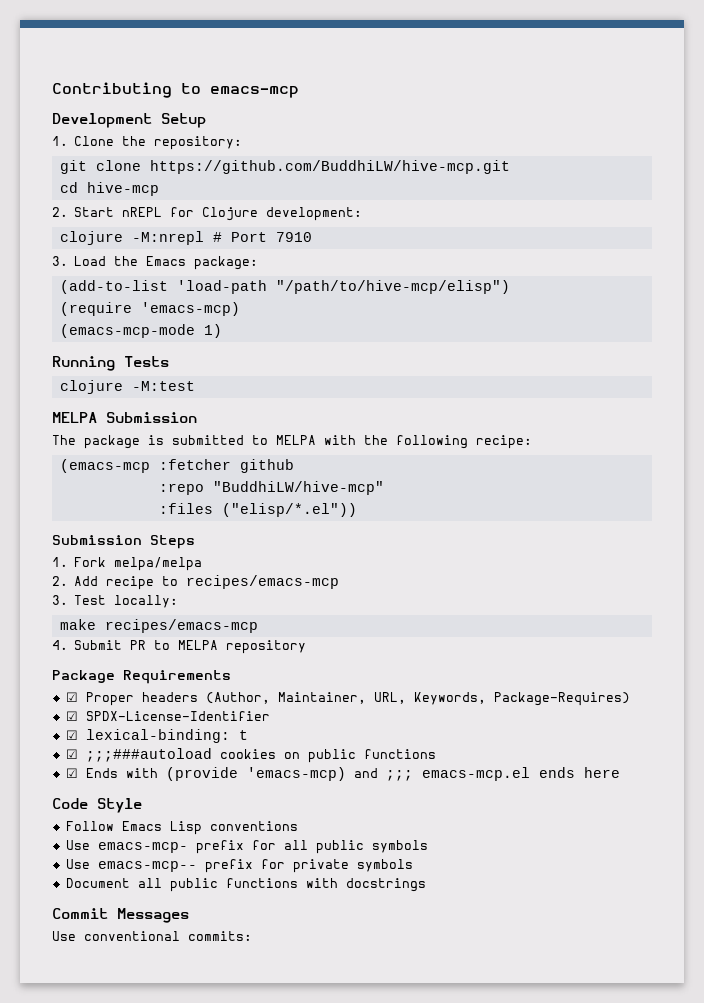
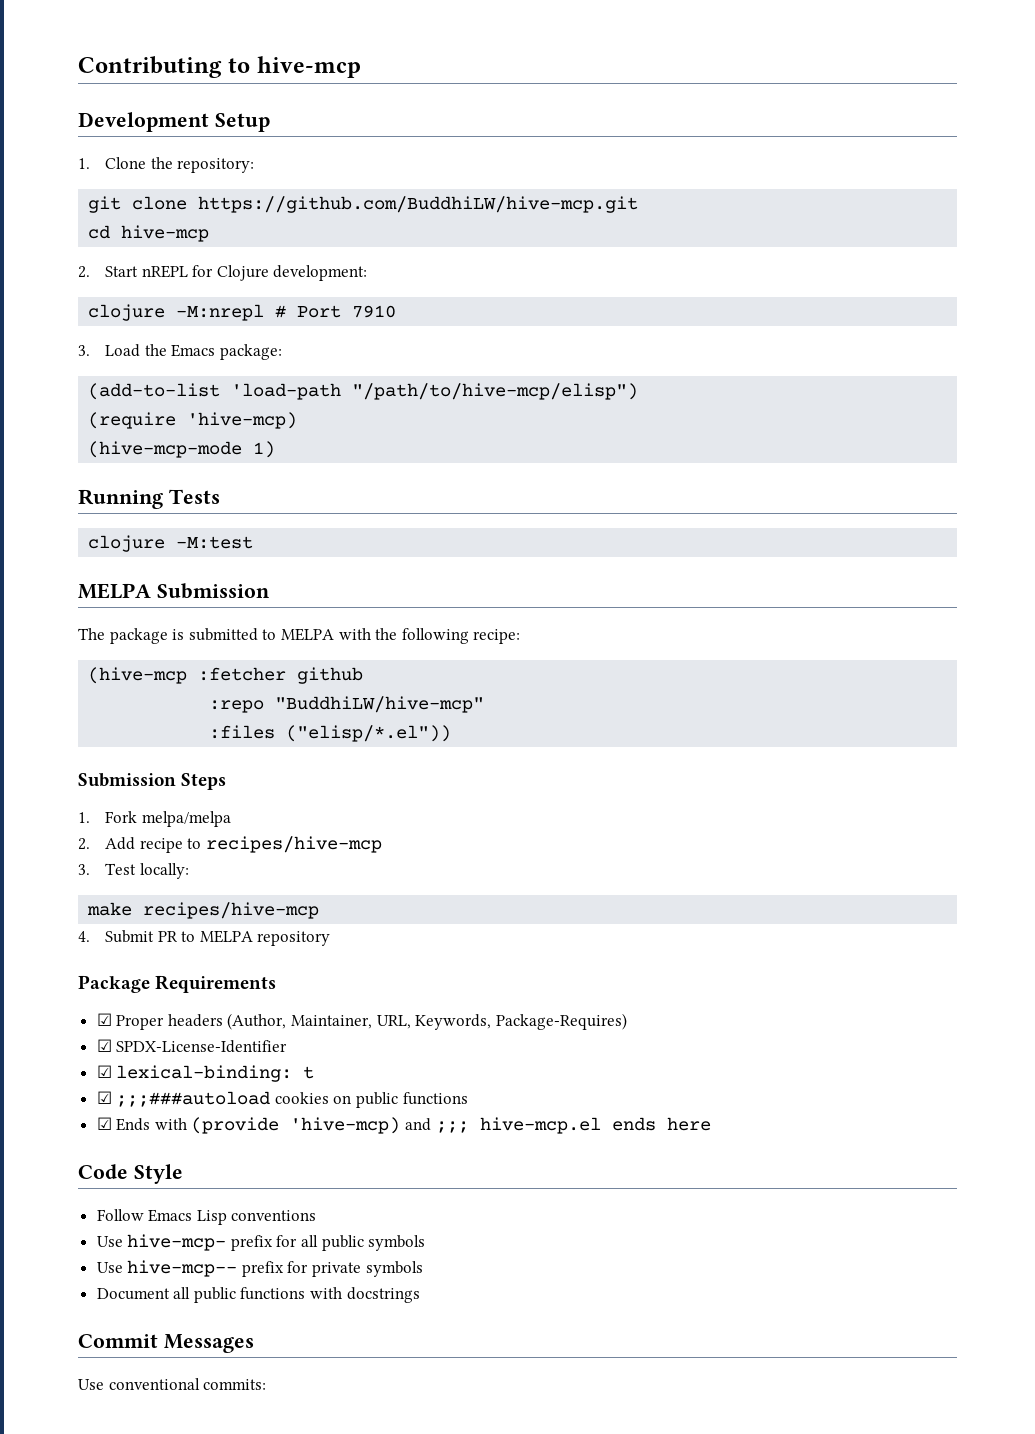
- Contributing to emacs-mcp
+ Contributing to hive-mcp
- (require 'emacs-mcp)
- (emacs-mcp-mode 1)
+ (require 'hive-mcp)
+ (hive-mcp-mode 1)
- (emacs-mcp :fetcher github
+ (hive-mcp :fetcher github
- 2. Add recipe to recipes/emacs-mcp
+ 2. Add recipe to recipes/hive-mcp
- make recipes/emacs-mcp
+ make recipes/hive-mcp
- ☑ Ends with (provide 'emacs-mcp) and ;;; emacs-mcp.el ends here
+ ☑ Ends with (provide 'hive-mcp) and ;;; hive-mcp.el ends here
- Use emacs-mcp- prefix for all public symbols
+ Use hive-mcp- prefix for all public symbols
- Use emacs-mcp-- prefix for private symbols
+ Use hive-mcp-- prefix for private symbols

